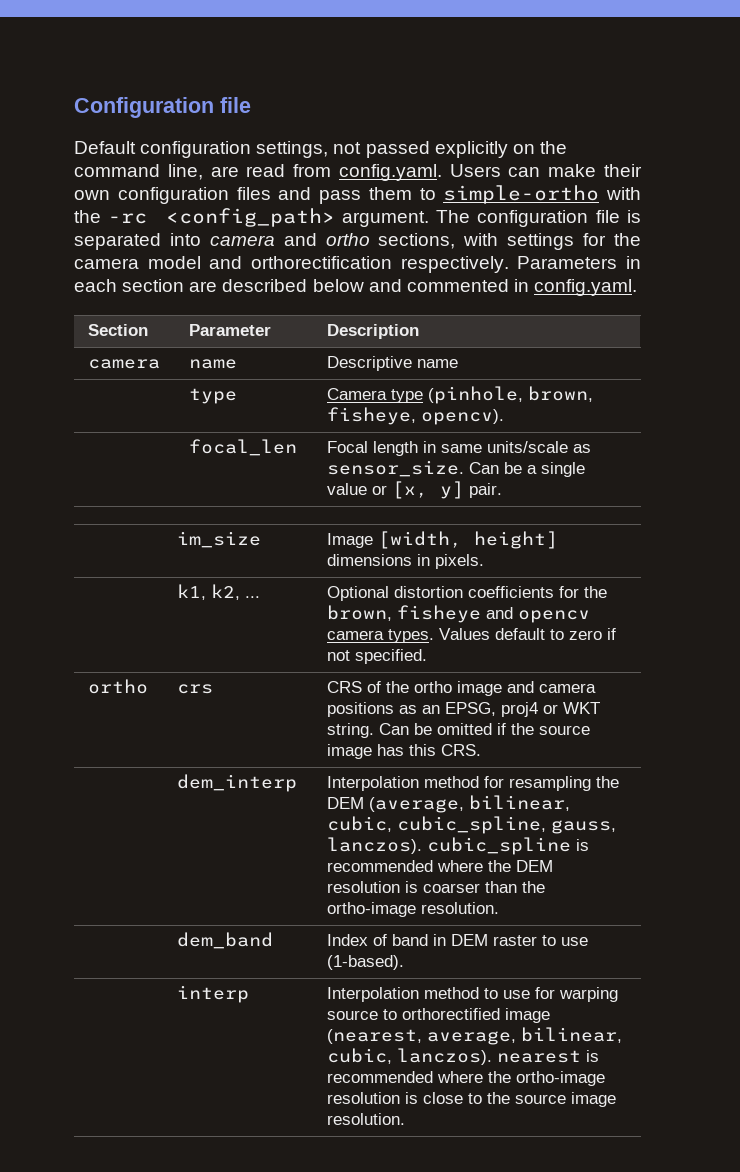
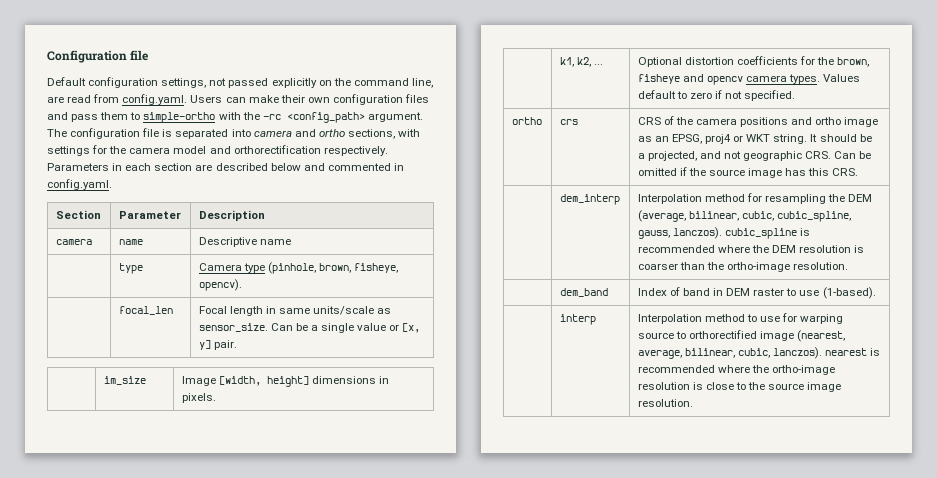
- ortho | crs | CRS of the ortho image and camera positions as an EPSG, proj4 or WKT string. Can be omitted if the source image has this CRS.
+ ortho | crs | CRS of the camera positions and ortho image as an EPSG, proj4 or WKT string. It should be a projected, and not geographic CRS. Can be omitted if the source image has this CRS.

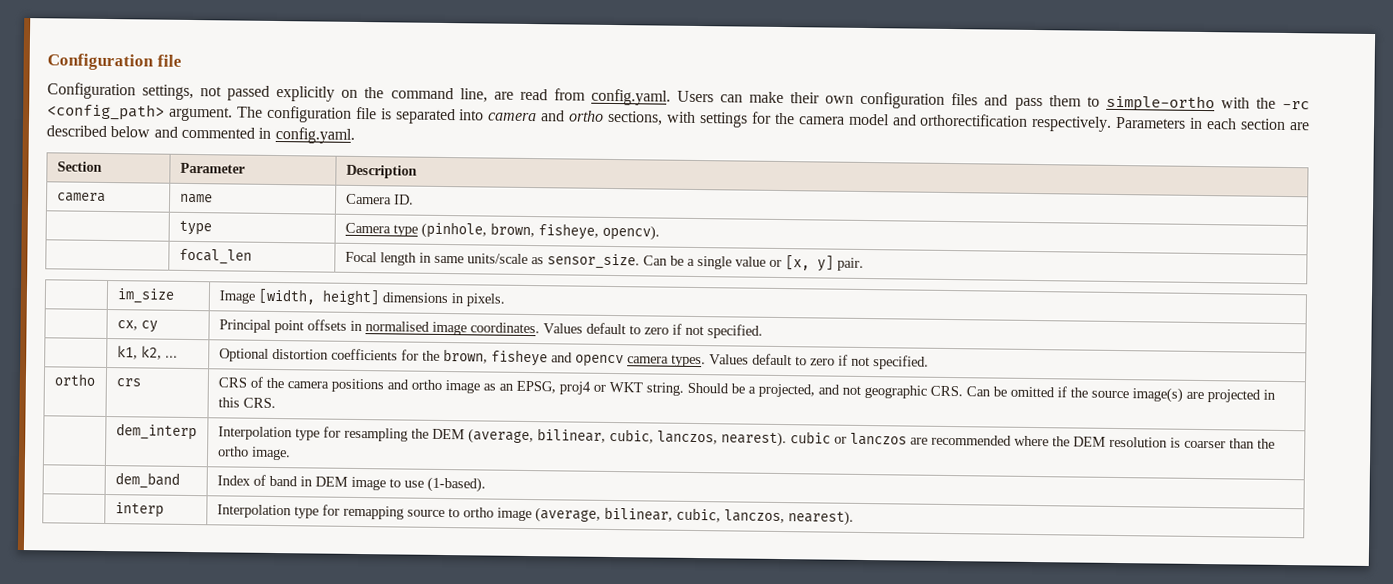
- Default configuration settings, not passed explicitly on the command line, are read from config.yaml. Users can make their own configuration files and pass them to simple-ortho with the -rc <config_path> argument.
+ Configuration settings, not passed explicitly on the command line, are read from config.yaml. Users can make their own configuration files and pass them to simple-ortho with the -rc <config_path> argument.
- camera | name | Descriptive name
+ camera | name | Camera ID.
+ | cx, cy | Principal point offsets in normalised image coordinates. Values default to zero if not specified.
- ortho | crs | CRS of the camera positions and ortho image as an EPSG, proj4 or WKT string. It should be a projected, and not geographic CRS. Can be omitted if the source image has this CRS.
+ ortho | crs | CRS of the camera positions and ortho image as an EPSG, proj4 or WKT string. Should be a projected, and not geographic CRS. Can be omitted if the source image(s) are projected in this CRS.
- | dem_interp | Interpolation method for resampling the DEM (average, bilinear, cubic, cubic_spline, gauss, lanczos). cubic_spline is recommended where the DEM resolution is coarser than the ortho-image resolution.
+ | dem_interp | Interpolation type for resampling the DEM (average, bilinear, cubic, lanczos, nearest). cubic or lanczos are recommended where the DEM resolution is coarser than the ortho image.
- | dem_band | Index of band in DEM raster to use (1-based).
+ | dem_band | Index of band in DEM image to use (1-based).
- | interp | Interpolation method to use for warping source to orthorectified image (nearest, average, bilinear, cubic, lanczos). nearest is recommended where the ortho-image resolution is close to the source image resolution.
+ | interp | Interpolation type for remapping source to ortho image (average, bilinear, cubic, lanczos, nearest).

